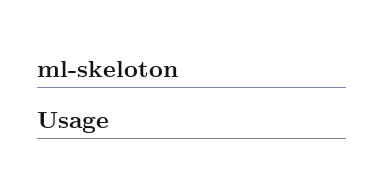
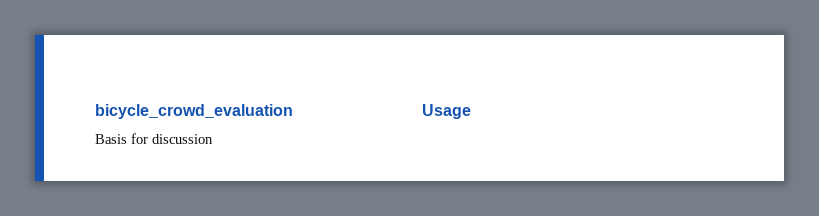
- ml-skeloton
+ bicycle_crowd_evaluation
+ Basis for discussion

